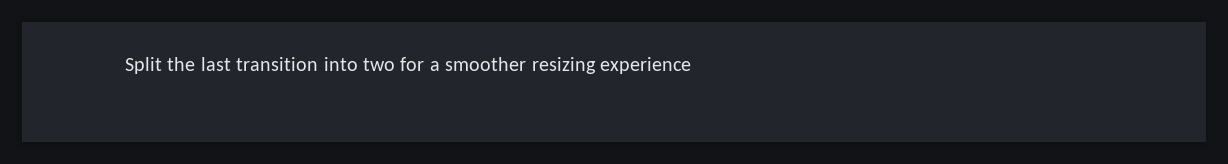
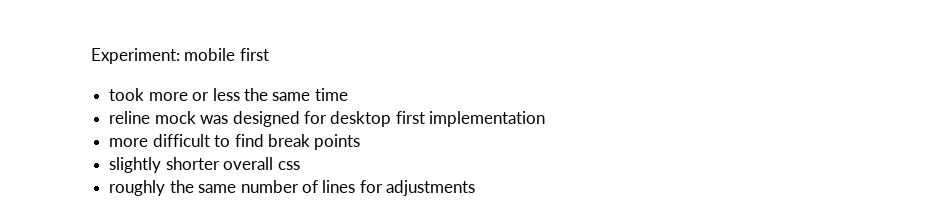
- Split the last transition into two for a smoother resizing experience
+ Experiment: mobile first
+ took more or less the same time
+ reline mock was designed for desktop first implementation
+ more difficult to find break points
+ slightly shorter overall css
+ roughly the same number of lines for adjustments

